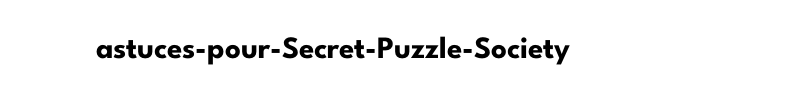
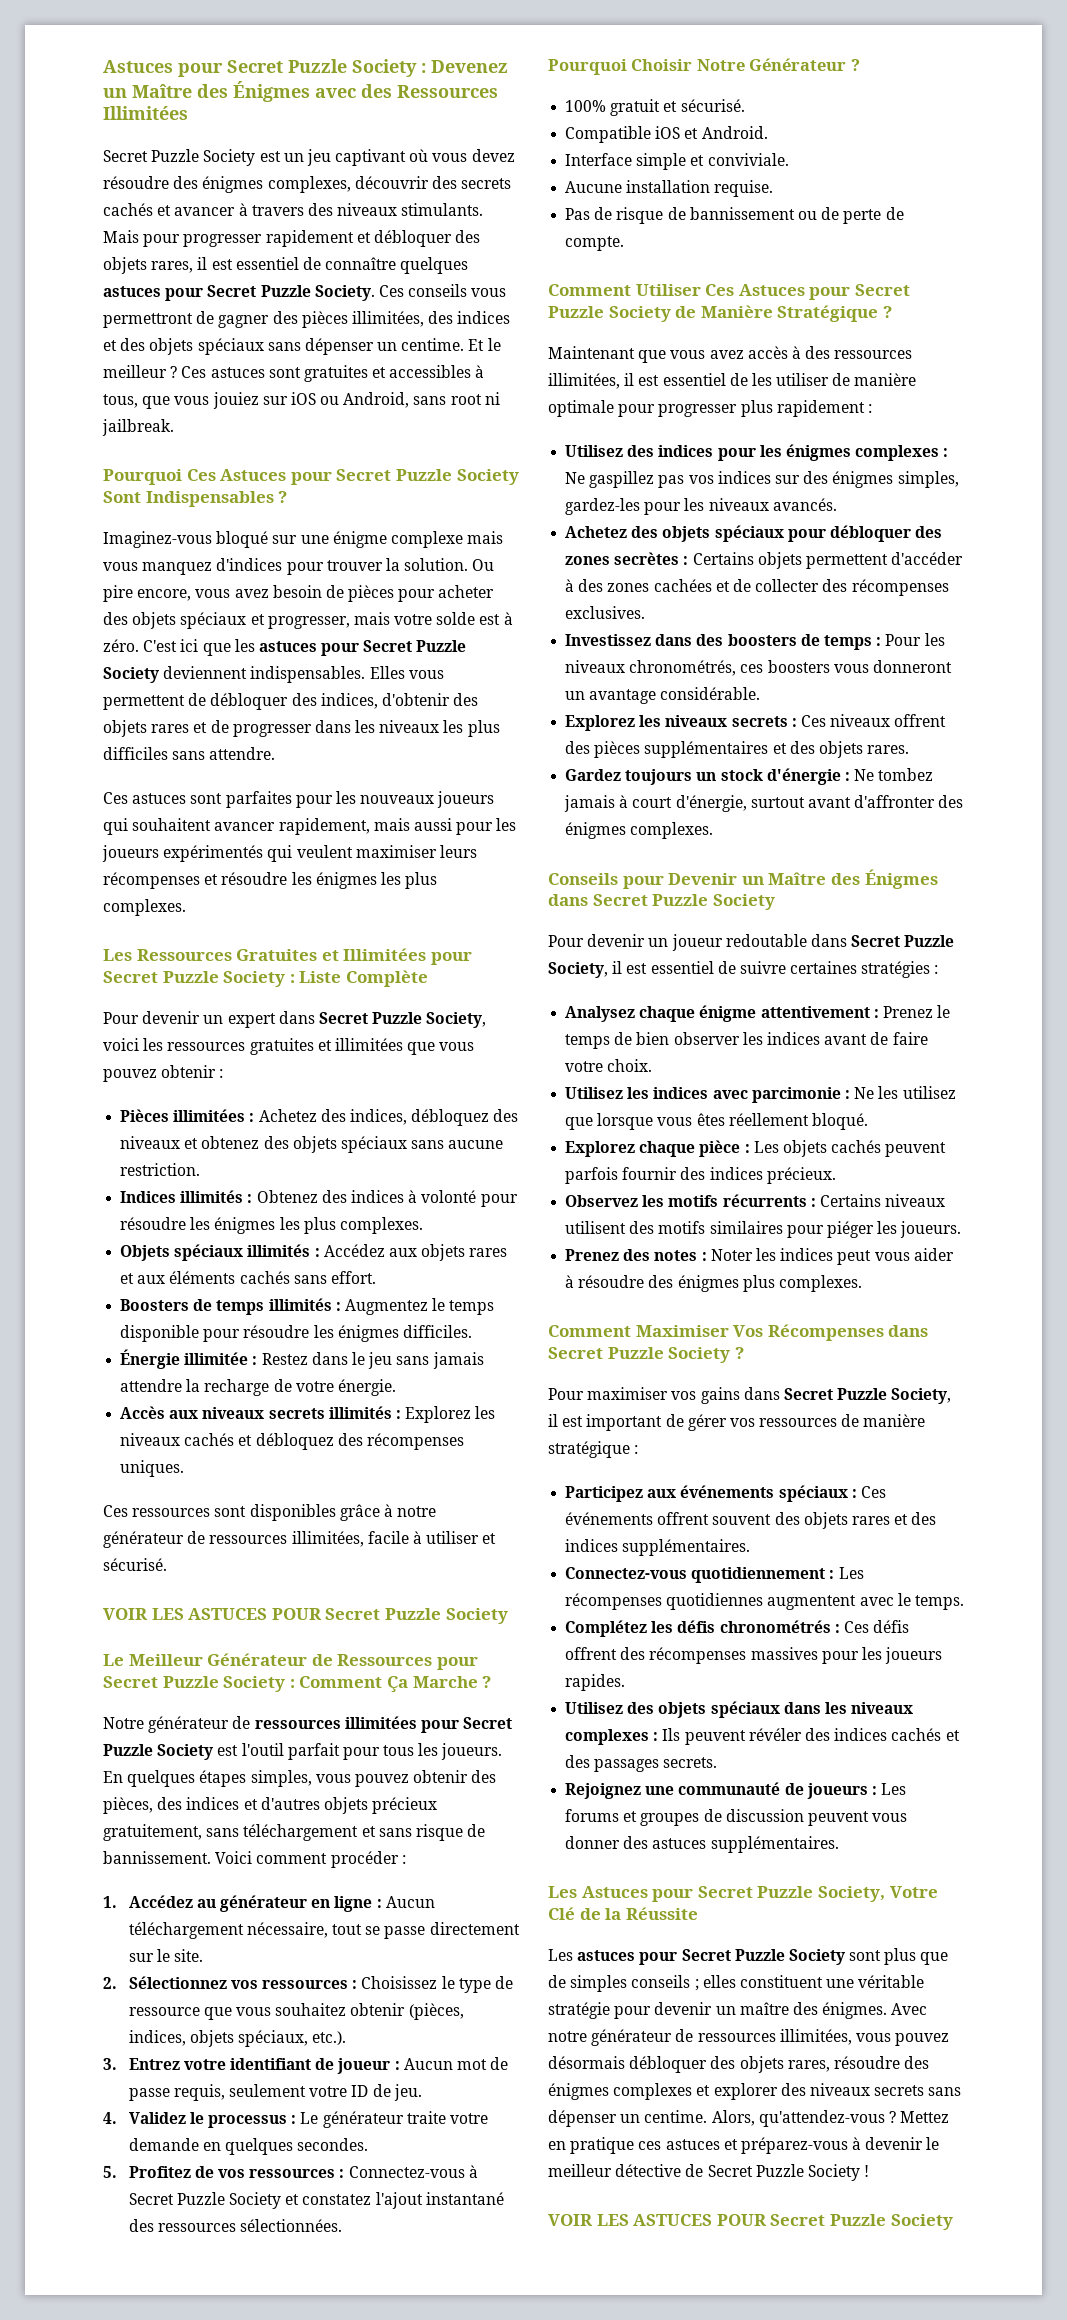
- astuces-pour-Secret-Puzzle-Society
+ Astuces pour Secret Puzzle Society : Devenez un Maître des Énigmes avec des Ressources Illimitées
+ Secret Puzzle Society est un jeu captivant où vous devez résoudre des énigmes complexes, découvrir des secrets cachés et avancer à travers des niveaux stimulants. Mais pour progresser rapidement et débloquer des objets rares, il est essentiel de connaître quelques astuces pour Secret Puzzle Society. Ces conseils vous permettront de gagner des pièces illimitées, des indices et des objets spéciaux sans dépenser un centime. Et le meilleur ? Ces astuces sont gratuites et accessibles à tous, que vous jouiez sur iOS ou Android, sans root ni jailbreak.
+ Pourquoi Ces Astuces pour Secret Puzzle Society Sont Indispensables ?
+ Imaginez-vous bloqué sur une énigme complexe mais vous manquez d'indices pour trouver la solution. Ou pire encore, vous avez besoin de pièces pour acheter des objets spéciaux et progresser, mais votre solde est à zéro. C'est ici que les astuces pour Secret Puzzle Society deviennent indispensables. Elles vous permettent de débloquer des indices, d'obtenir des objets rares et de progresser dans les niveaux les plus difficiles sans attendre.
+ Ces astuces sont parfaites pour les nouveaux joueurs qui souhaitent avancer rapidement, mais aussi pour les joueurs expérimentés qui veulent maximiser leurs récompenses et résoudre les énigmes les plus complexes.
+ Les Ressources Gratuites et Illimitées pour Secret Puzzle Society : Liste Complète
+ Pour devenir un expert dans Secret Puzzle Society, voici les ressources gratuites et illimitées que vous pouvez obtenir :
+ Pièces illimitées : Achetez des indices, débloquez des niveaux et obtenez des objets spéciaux sans aucune restriction.
+ Indices illimités : Obtenez des indices à volonté pour résoudre les énigmes les plus complexes.
+ Objets spéciaux illimités : Accédez aux objets rares et aux éléments cachés sans effort.
+ Boosters de temps illimités : Augmentez le temps disponible pour résoudre les énigmes difficiles.
+ Énergie illimitée : Restez dans le jeu sans jamais attendre la recharge de votre énergie.
+ Accès aux niveaux secrets illimités : Explorez les niveaux cachés et débloquez des récompenses uniques.
+ Ces ressources sont disponibles grâce à notre générateur de ressources illimitées, facile à utiliser et sécurisé.
+ VOIR LES ASTUCES POUR Secret Puzzle Society
+ Le Meilleur Générateur de Ressources pour Secret Puzzle Society : Comment Ça Marche ?
+ Notre générateur de ressources illimitées pour Secret Puzzle Society est l'outil parfait pour tous les joueurs. En quelques étapes simples, vous pouvez obtenir des pièces, des indices et d'autres objets précieux gratuitement, sans téléchargement et sans risque de bannissement. Voici comment procéder :
+ 1. Accédez au générateur en ligne : Aucun téléchargement nécessaire, tout se passe directement sur le site.
+ 2. Sélectionnez vos ressources : Choisissez le type de ressource que vous souhaitez obtenir (pièces, indices, objets spéciaux, etc.).
+ 3. Entrez votre identifiant de joueur : Aucun mot de passe requis, seulement votre ID de jeu.
+ 4. Validez le processus : Le générateur traite votre demande en quelques secondes.
+ 5. Profitez de vos ressources : Connectez-vous à Secret Puzzle Society et constatez l'ajout instantané des ressources sélectionnées.
+ Pourquoi Choisir Notre Générateur ?
+ 100% gratuit et sécurisé.
+ Compatible iOS et Android.
+ Interface simple et conviviale.
+ Aucune installation requise.
+ Pas de risque de bannissement ou de perte de compte.
+ Comment Utiliser Ces Astuces pour Secret Puzzle Society de Manière Stratégique ?
+ Maintenant que vous avez accès à des ressources illimitées, il est essentiel de les utiliser de manière optimale pour progresser plus rapidement :
+ Utilisez des indices pour les énigmes complexes : Ne gaspillez pas vos indices sur des énigmes simples, gardez-les pour les niveaux avancés.
+ Achetez des objets spéciaux pour débloquer des zones secrètes : Certains objets permettent d'accéder à des zones cachées et de collecter des récompenses exclusives.
+ Investissez dans des boosters de temps : Pour les niveaux chronométrés, ces boosters vous donneront un avantage considérable.
+ Explorez les niveaux secrets : Ces niveaux offrent des pièces supplémentaires et des objets rares.
+ Gardez toujours un stock d'énergie : Ne tombez jamais à court d'énergie, surtout avant d'affronter des énigmes complexes.
+ Conseils pour Devenir un Maître des Énigmes dans Secret Puzzle Society
+ Pour devenir un joueur redoutable dans Secret Puzzle Society, il est essentiel de suivre certaines stratégies :
+ Analysez chaque énigme attentivement : Prenez le temps de bien observer les indices avant de faire votre choix.
+ Utilisez les indices avec parcimonie : Ne les utilisez que lorsque vous êtes réellement bloqué.
+ Explorez chaque pièce : Les objets cachés peuvent parfois fournir des indices précieux.
+ Observez les motifs récurrents : Certains niveaux utilisent des motifs similaires pour piéger les joueurs.
+ Prenez des notes : Noter les indices peut vous aider à résoudre des énigmes plus complexes.
+ Comment Maximiser Vos Récompenses dans Secret Puzzle Society ?
+ Pour maximiser vos gains dans Secret Puzzle Society, il est important de gérer vos ressources de manière stratégique :
+ Participez aux événements spéciaux : Ces événements offrent souvent des objets rares et des indices supplémentaires.
+ Connectez-vous quotidiennement : Les récompenses quotidiennes augmentent avec le temps.
+ Complétez les défis chronométrés : Ces défis offrent des récompenses massives pour les joueurs rapides.
+ Utilisez des objets spéciaux dans les niveaux complexes : Ils peuvent révéler des indices cachés et des passages secrets.
+ Rejoignez une communauté de joueurs : Les forums et groupes de discussion peuvent vous donner des astuces supplémentaires.
+ Les Astuces pour Secret Puzzle Society, Votre Clé de la Réussite
+ Les astuces pour Secret Puzzle Society sont plus que de simples conseils ; elles constituent une véritable stratégie pour devenir un maître des énigmes. Avec notre générateur de ressources illimitées, vous pouvez désormais débloquer des objets rares, résoudre des énigmes complexes et explorer des niveaux secrets sans dépenser un centime. Alors, qu'attendez-vous ? Mettez en pratique ces astuces et préparez-vous à devenir le meilleur détective de Secret Puzzle Society !
+ VOIR LES ASTUCES POUR Secret Puzzle Society

